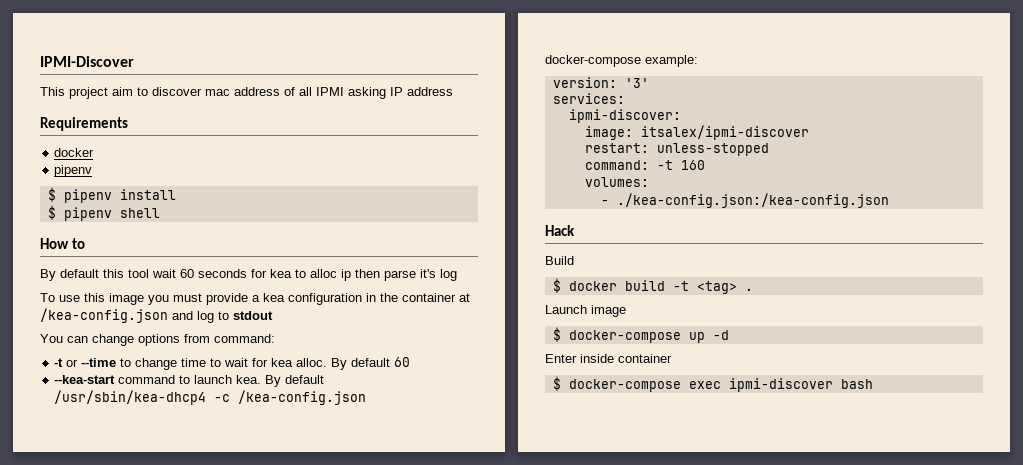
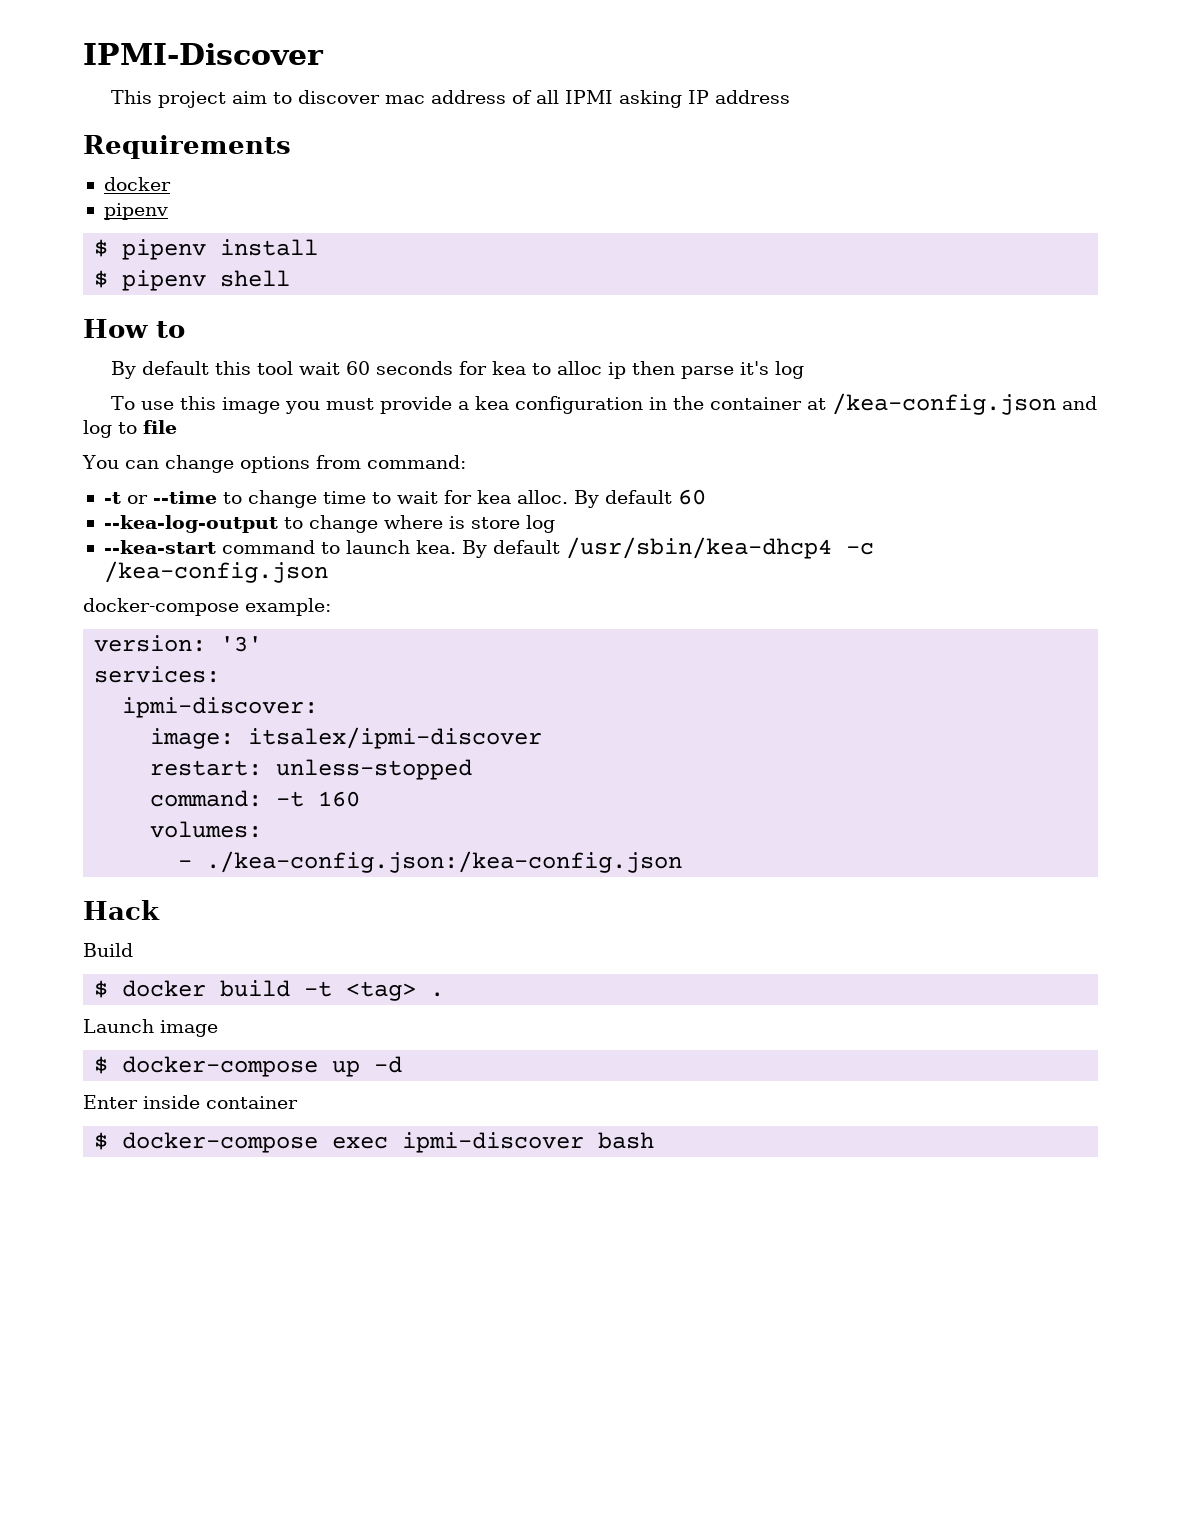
- To use this image you must provide a kea configuration in the container at /kea-config.json and log to stdout
+ To use this image you must provide a kea configuration in the container at /kea-config.json and log to file
+ --kea-log-output to change where is store log

